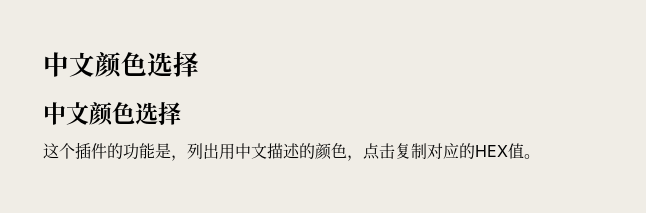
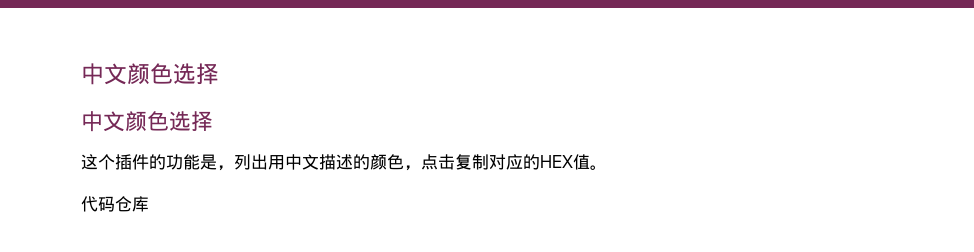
+ 代码仓库

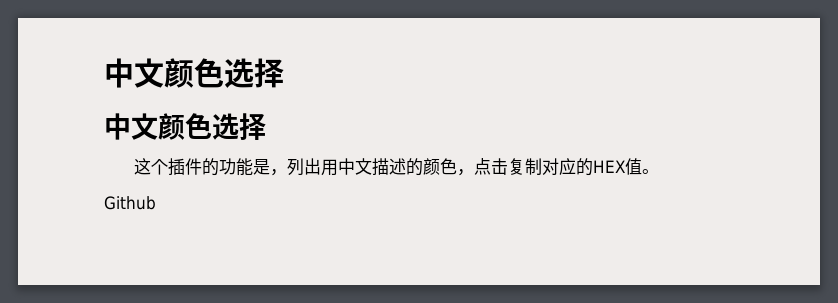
- 代码仓库
+ Github

